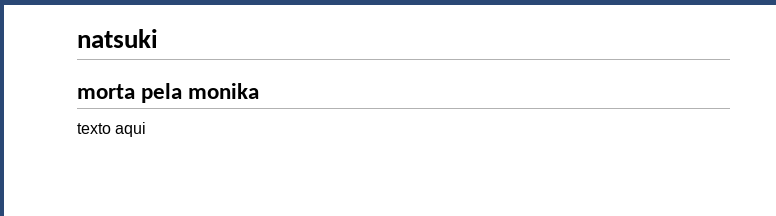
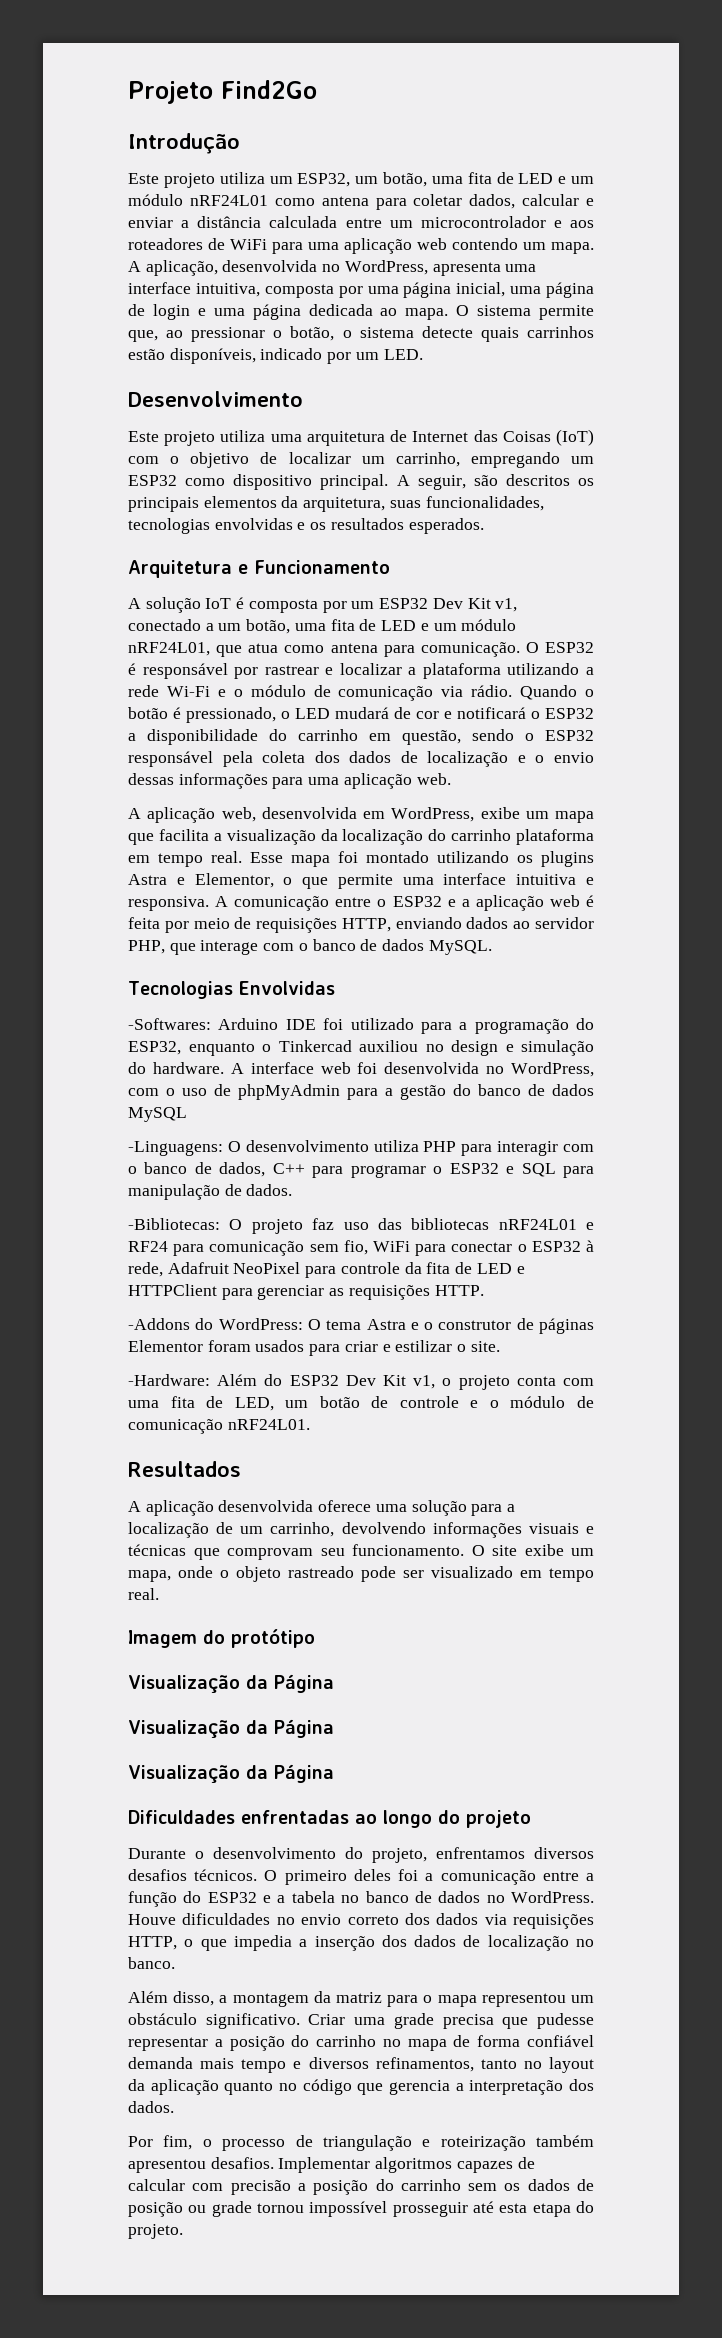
- natsuki
- morta pela monika
- texto aqui
+ Projeto Find2Go
+ Introdução
+ Este projeto utiliza um ESP32, um botão, uma fita de LED e um módulo nRF24L01 como antena para coletar dados, calcular e enviar a distância calculada entre um microcontrolador e aos roteadores de WiFi para uma aplicação web contendo um mapa. A aplicação, desenvolvida no WordPress, apresenta uma interface intuitiva, composta por uma página inicial, uma página de login e uma página dedicada ao mapa. O sistema permite que, ao pressionar o botão, o sistema detecte quais carrinhos estão disponíveis, indicado por um LED.
+ Desenvolvimento
+ Este projeto utiliza uma arquitetura de Internet das Coisas (IoT) com o objetivo de localizar um carrinho, empregando um ESP32 como dispositivo principal. A seguir, são descritos os principais elementos da arquitetura, suas funcionalidades, tecnologias envolvidas e os resultados esperados.
+ Arquitetura e Funcionamento
+ A solução IoT é composta por um ESP32 Dev Kit v1, conectado a um botão, uma fita de LED e um módulo nRF24L01, que atua como antena para comunicação. O ESP32 é responsável por rastrear e localizar a plataforma utilizando a rede Wi-Fi e o módulo de comunicação via rádio. Quando o botão é pressionado, o LED mudará de cor e notificará o ESP32 a disponibilidade do carrinho em questão, sendo o ESP32 responsável pela coleta dos dados de localização e o envio dessas informações para uma aplicação web.
+ A aplicação web, desenvolvida em WordPress, exibe um mapa que facilita a visualização da localização do carrinho plataforma em tempo real. Esse mapa foi montado utilizando os plugins Astra e Elementor, o que permite uma interface intuitiva e responsiva. A comunicação entre o ESP32 e a aplicação web é feita por meio de requisições HTTP, enviando dados ao servidor PHP, que interage com o banco de dados MySQL.
+ Tecnologias Envolvidas
+ -Softwares: Arduino IDE foi utilizado para a programação do ESP32, enquanto o Tinkercad auxiliou no design e simulação do hardware. A interface web foi desenvolvida no WordPress, com o uso de phpMyAdmin para a gestão do banco de dados MySQL
+ -Linguagens: O desenvolvimento utiliza PHP para interagir com o banco de dados, C++ para programar o ESP32 e SQL para manipulação de dados.
+ -Bibliotecas: O projeto faz uso das bibliotecas nRF24L01 e RF24 para comunicação sem fio, WiFi para conectar o ESP32 à rede, Adafruit NeoPixel para controle da fita de LED e HTTPClient para gerenciar as requisições HTTP.
+ -Addons do WordPress: O tema Astra e o construtor de páginas Elementor foram usados para criar e estilizar o site.
+ -Hardware: Além do ESP32 Dev Kit v1, o projeto conta com uma fita de LED, um botão de controle e o módulo de comunicação nRF24L01.
+ Resultados
+ A aplicação desenvolvida oferece uma solução para a localização de um carrinho, devolvendo informações visuais e técnicas que comprovam seu funcionamento. O site exibe um mapa, onde o objeto rastreado pode ser visualizado em tempo real.
+ Imagem do protótipo
+ Visualização da Página
+ Visualização da Página
+ Visualização da Página
+ Dificuldades enfrentadas ao longo do projeto
+ Durante o desenvolvimento do projeto, enfrentamos diversos desafios técnicos. O primeiro deles foi a comunicação entre a função do ESP32 e a tabela no banco de dados no WordPress. Houve dificuldades no envio correto dos dados via requisições HTTP, o que impedia a inserção dos dados de localização no banco.
+ Além disso, a montagem da matriz para o mapa representou um obstáculo significativo. Criar uma grade precisa que pudesse representar a posição do carrinho no mapa de forma confiável demanda mais tempo e diversos refinamentos, tanto no layout da aplicação quanto no código que gerencia a interpretação dos dados.
+ Por fim, o processo de triangulação e roteirização também apresentou desafios. Implementar algoritmos capazes de calcular com precisão a posição do carrinho sem os dados de posição ou grade tornou impossível prosseguir até esta etapa do projeto.

